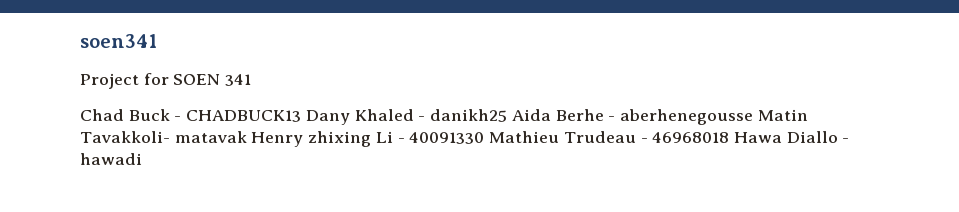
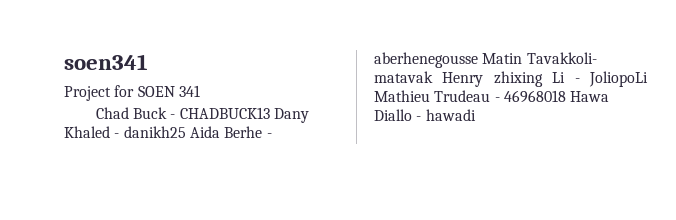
- Chad Buck - CHADBUCK13 Dany Khaled - danikh25 Aida Berhe - aberhenegousse Matin Tavakkoli- matavak Henry zhixing Li - 40091330 Mathieu Trudeau - 46968018 Hawa Diallo - hawadi
+ Chad Buck - CHADBUCK13 Dany Khaled - danikh25 Aida Berhe - aberhenegousse Matin Tavakkoli- matavak Henry zhixing Li - JoliopoLi Mathieu Trudeau - 46968018 Hawa Diallo - hawadi

